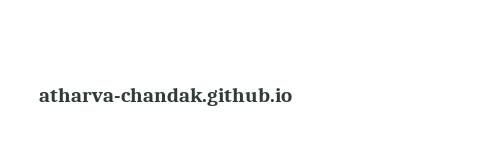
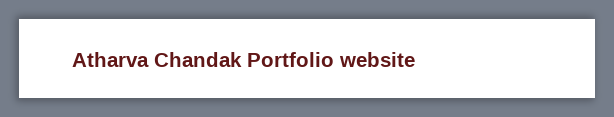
- atharva-chandak.github.io
+ Atharva Chandak Portfolio website

